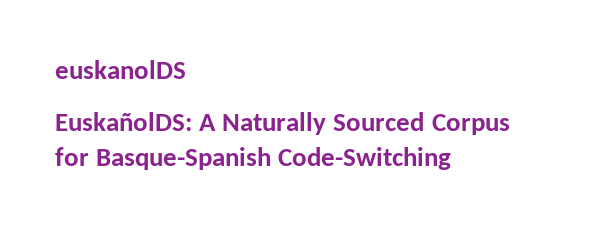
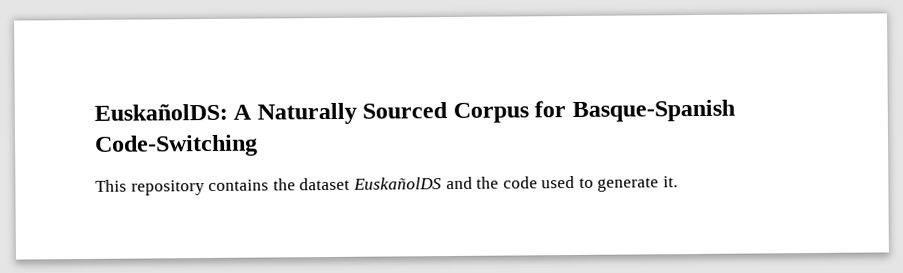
- euskanolDS
+ This repository contains the dataset EuskañolDS and the code used to generate it.

